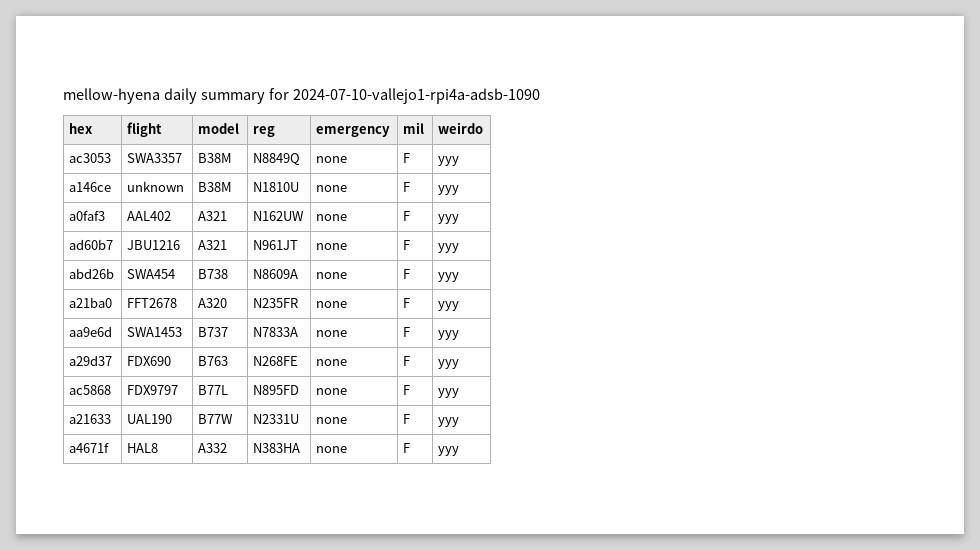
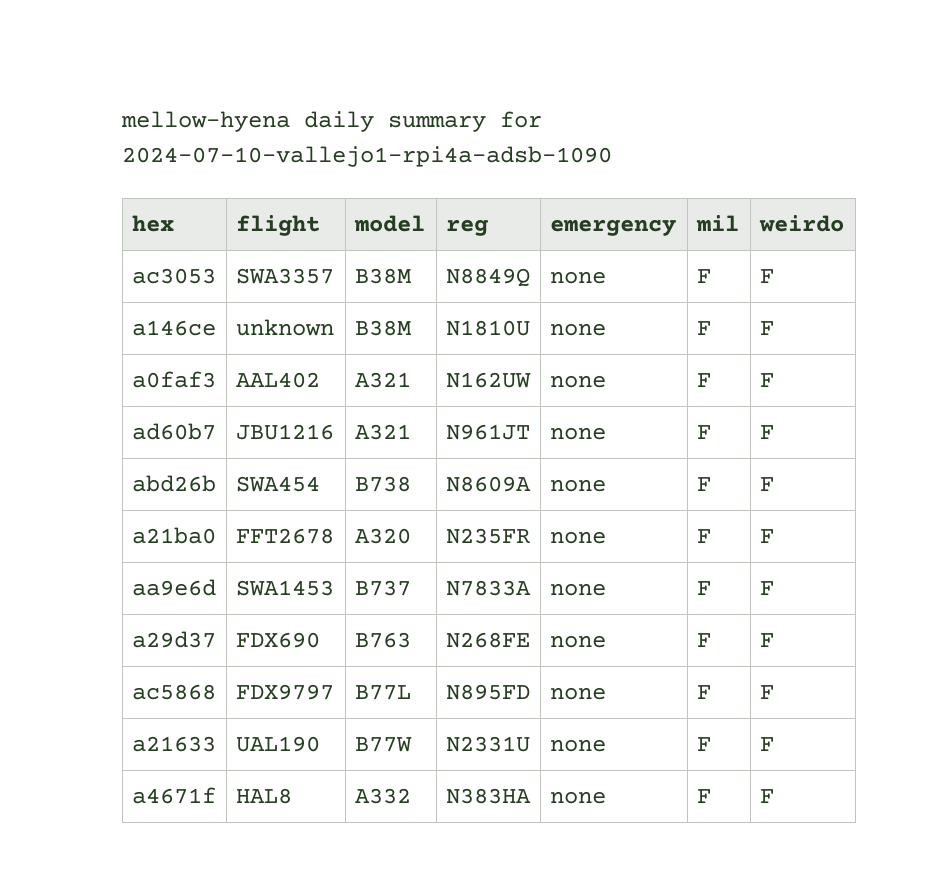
- ac3053 | SWA3357 | B38M | N8849Q | none | F | yyy
+ ac3053 | SWA3357 | B38M | N8849Q | none | F | F
- a146ce | unknown | B38M | N1810U | none | F | yyy
+ a146ce | unknown | B38M | N1810U | none | F | F
- a0faf3 | AAL402 | A321 | N162UW | none | F | yyy
+ a0faf3 | AAL402 | A321 | N162UW | none | F | F
- ad60b7 | JBU1216 | A321 | N961JT | none | F | yyy
+ ad60b7 | JBU1216 | A321 | N961JT | none | F | F
- abd26b | SWA454 | B738 | N8609A | none | F | yyy
+ abd26b | SWA454 | B738 | N8609A | none | F | F
- a21ba0 | FFT2678 | A320 | N235FR | none | F | yyy
+ a21ba0 | FFT2678 | A320 | N235FR | none | F | F
- aa9e6d | SWA1453 | B737 | N7833A | none | F | yyy
+ aa9e6d | SWA1453 | B737 | N7833A | none | F | F
- a29d37 | FDX690 | B763 | N268FE | none | F | yyy
+ a29d37 | FDX690 | B763 | N268FE | none | F | F
- ac5868 | FDX9797 | B77L | N895FD | none | F | yyy
+ ac5868 | FDX9797 | B77L | N895FD | none | F | F
- a21633 | UAL190 | B77W | N2331U | none | F | yyy
+ a21633 | UAL190 | B77W | N2331U | none | F | F
- a4671f | HAL8 | A332 | N383HA | none | F | yyy
+ a4671f | HAL8 | A332 | N383HA | none | F | F

